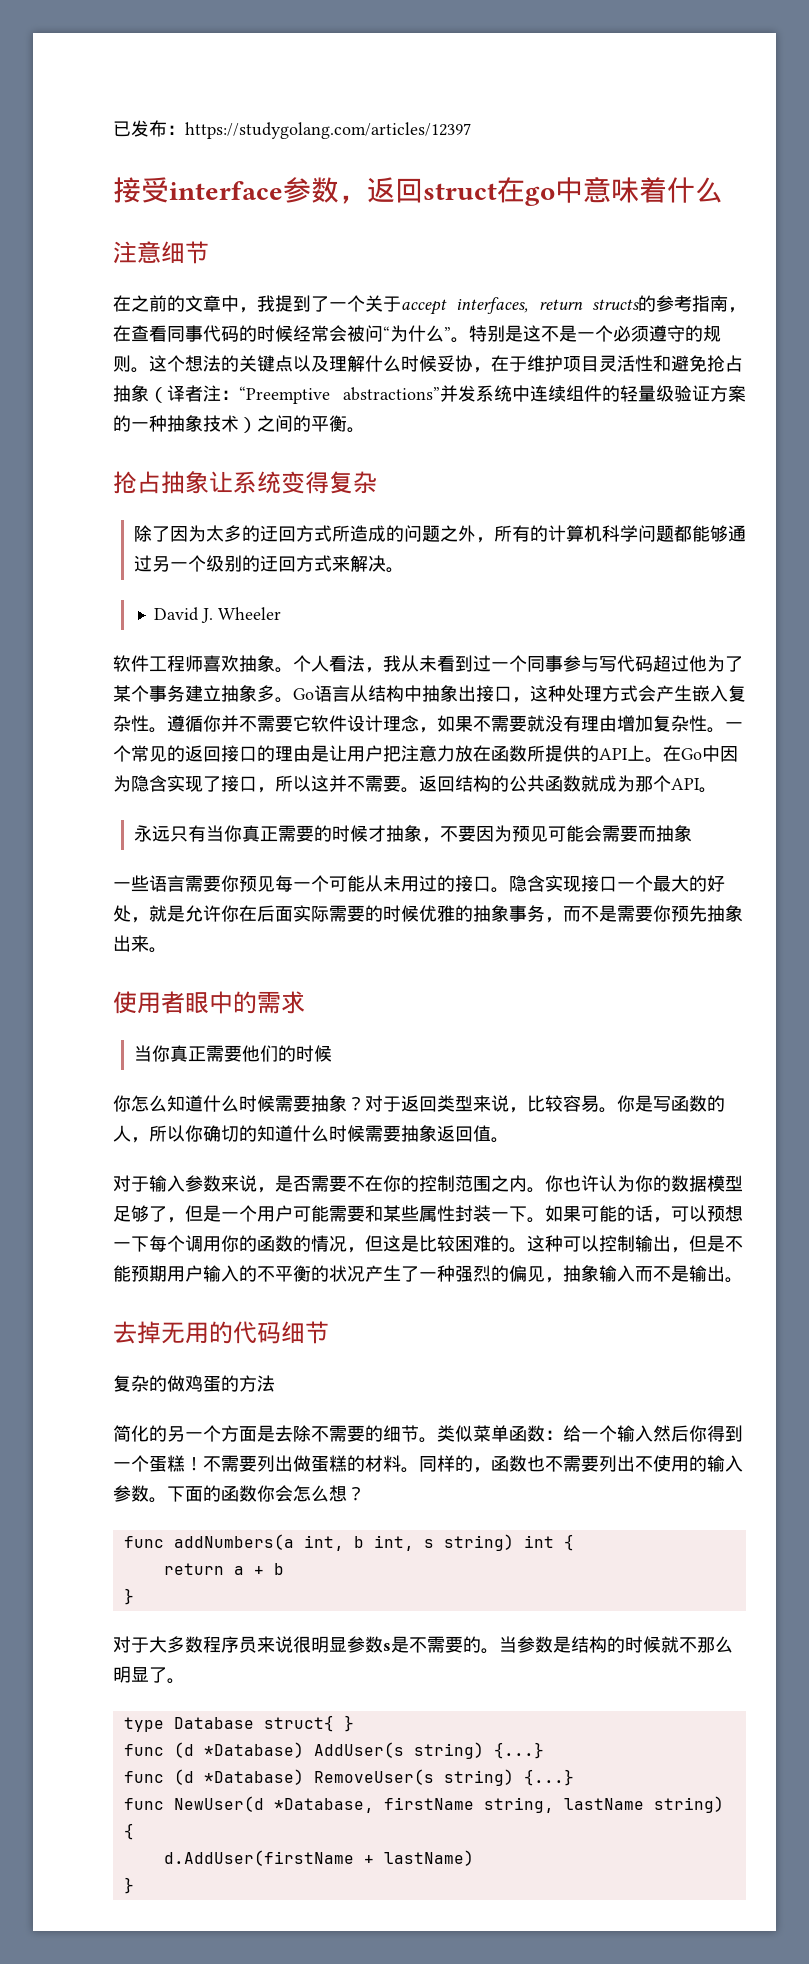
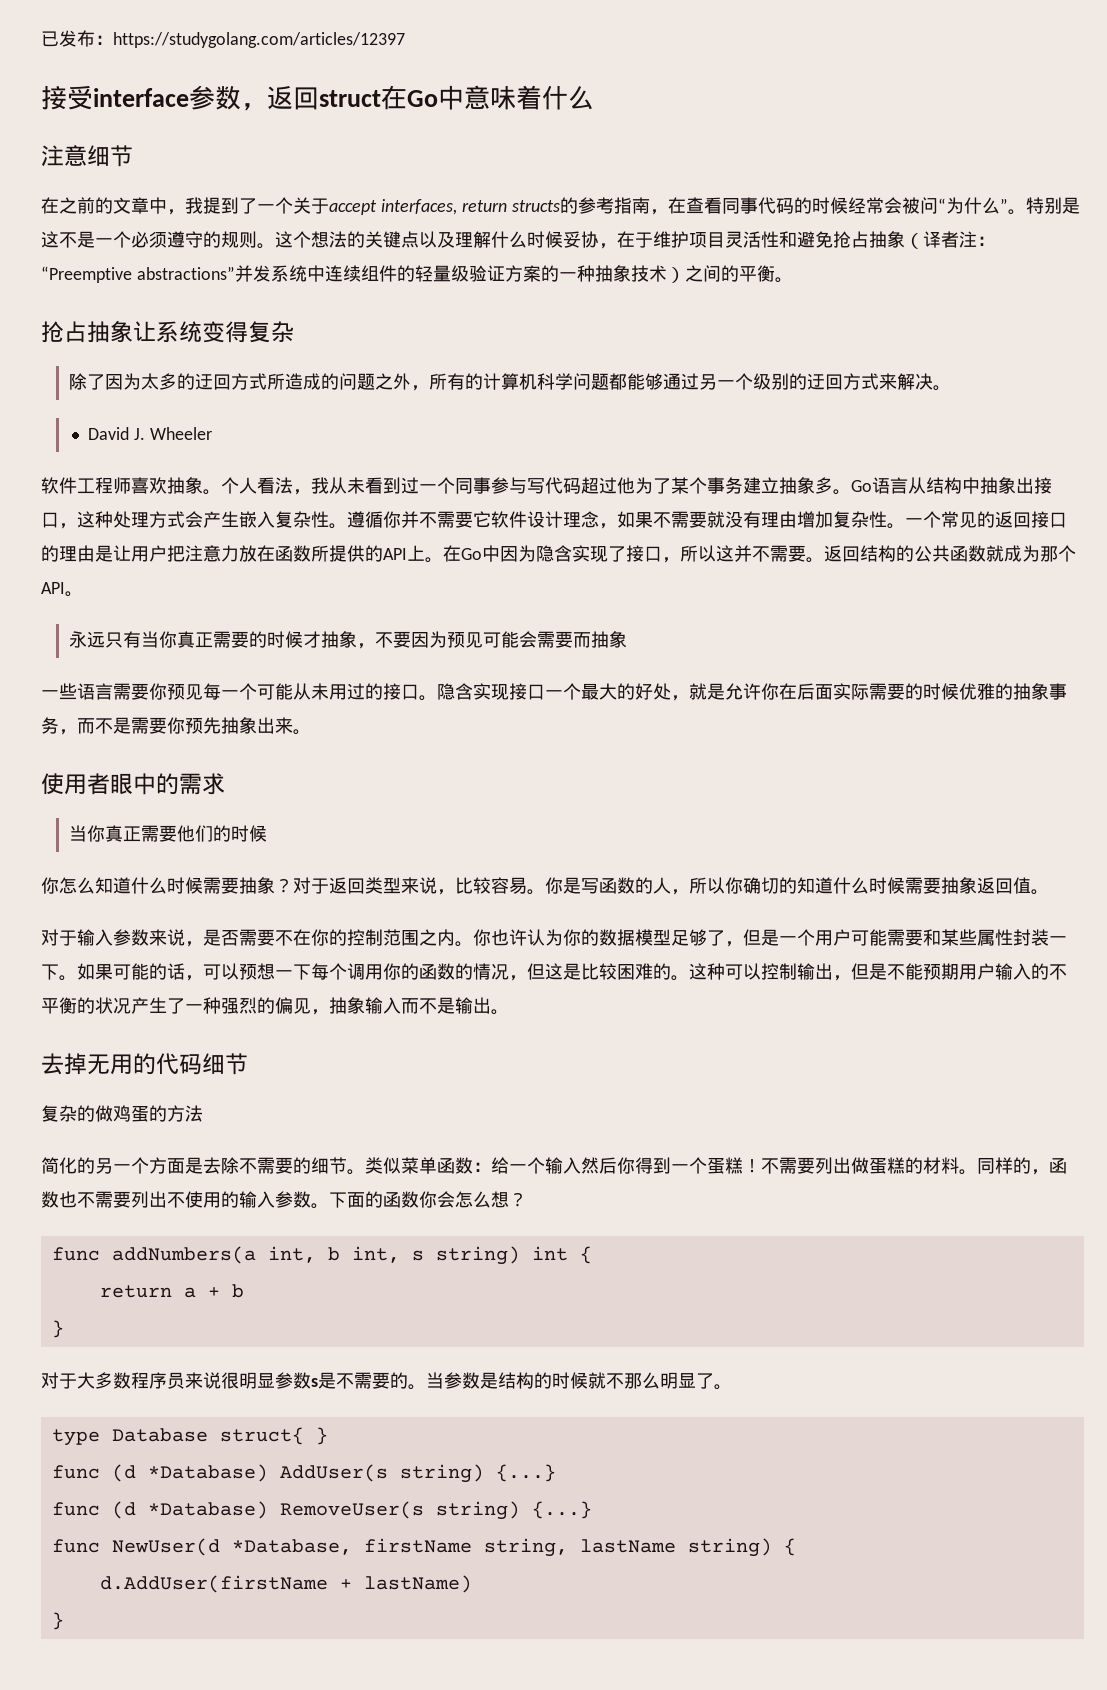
- 接受interface参数，返回struct在go中意味着什么
+ 接受interface参数，返回struct在Go中意味着什么

